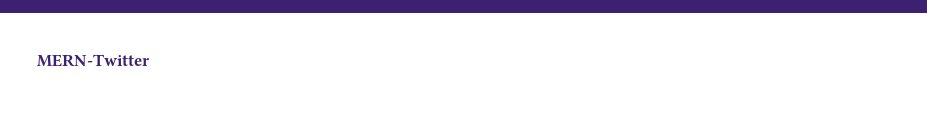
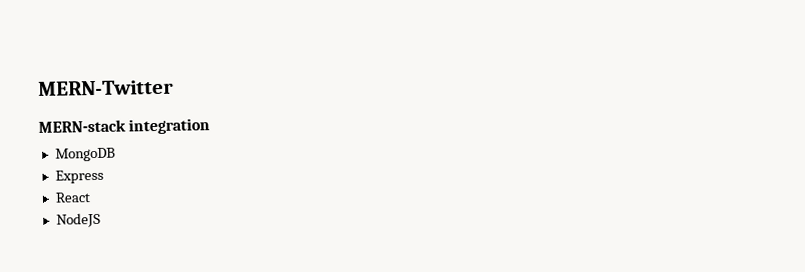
+ MERN-stack integration
+ MongoDB
+ Express
+ React
+ NodeJS

